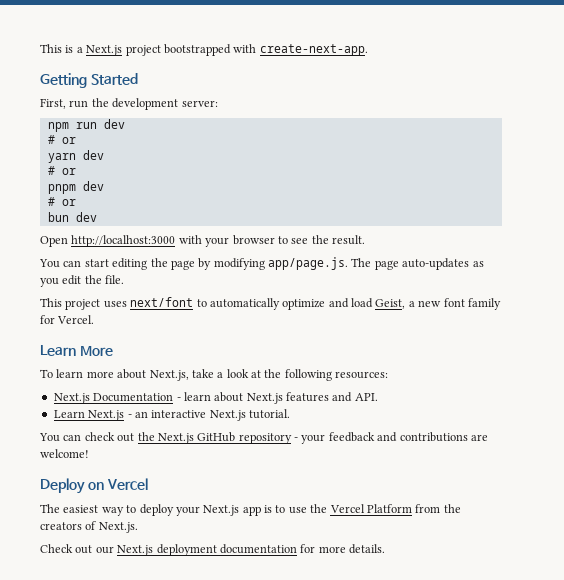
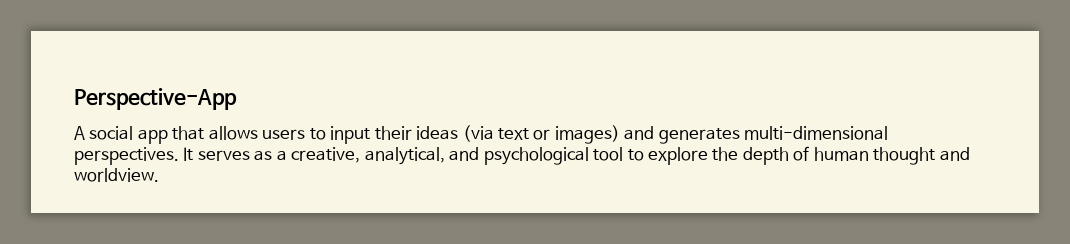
- This is a Next.js project bootstrapped with create-next-app.
- Getting Started
- First, run the development server:
- npm run dev
- # or
- yarn dev
- # or
- pnpm dev
- # or
- bun dev
- Open http://localhost:3000 with your browser to see the result.
- You can start editing the page by modifying app/page.js. The page auto-updates as you edit the file.
- This project uses next/font to automatically optimize and load Geist, a new font family for Vercel.
- Learn More
- To learn more about Next.js, take a look at the following resources:
- Next.js Documentation - learn about Next.js features and API.
- Learn Next.js - an interactive Next.js tutorial.
- You can check out the Next.js GitHub repository - your feedback and contributions are welcome!
- Deploy on Vercel
- The easiest way to deploy your Next.js app is to use the Vercel Platform from the creators of Next.js.
- Check out our Next.js deployment documentation for more details.
+ Perspective-App
+ A social app that allows users to input their ideas (via text or images) and generates multi-dimensional perspectives. It serves as a creative, analytical, and psychological tool to explore the depth of human thought and worldview.

